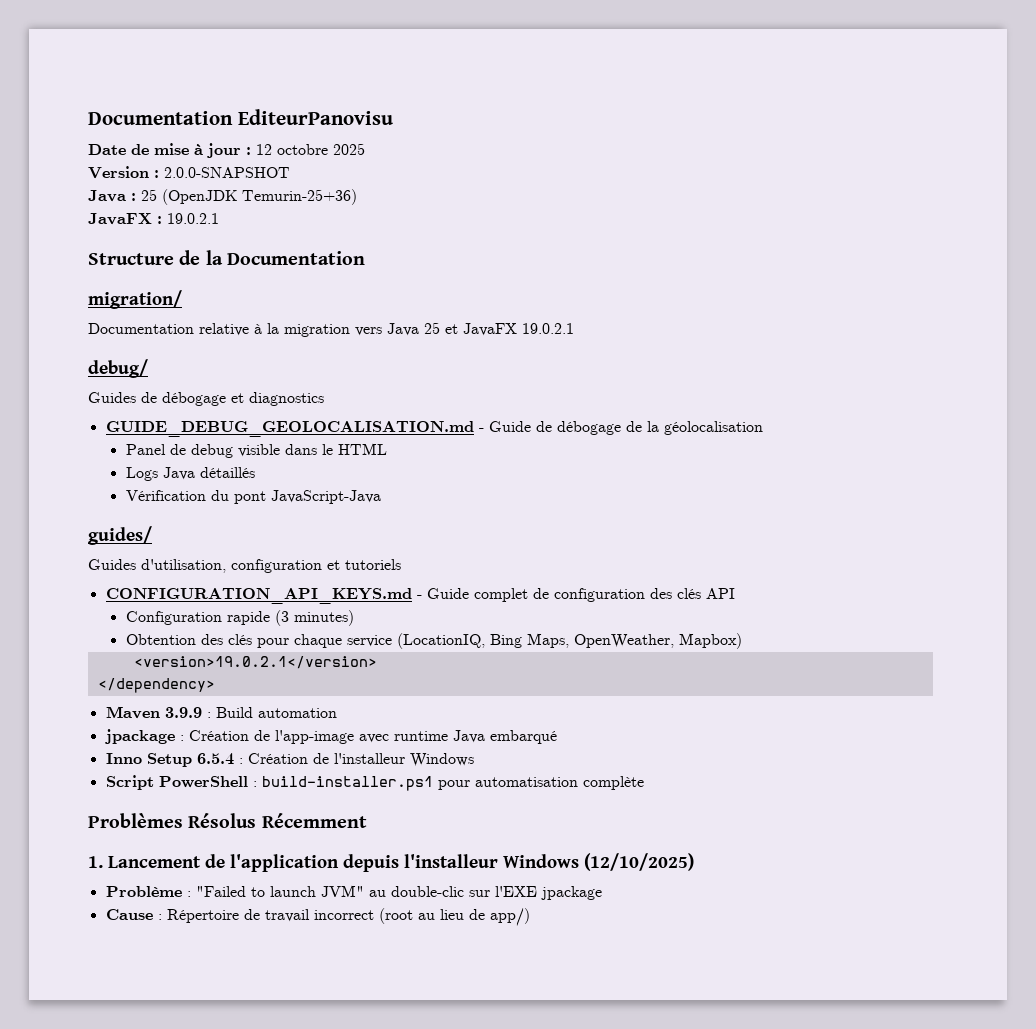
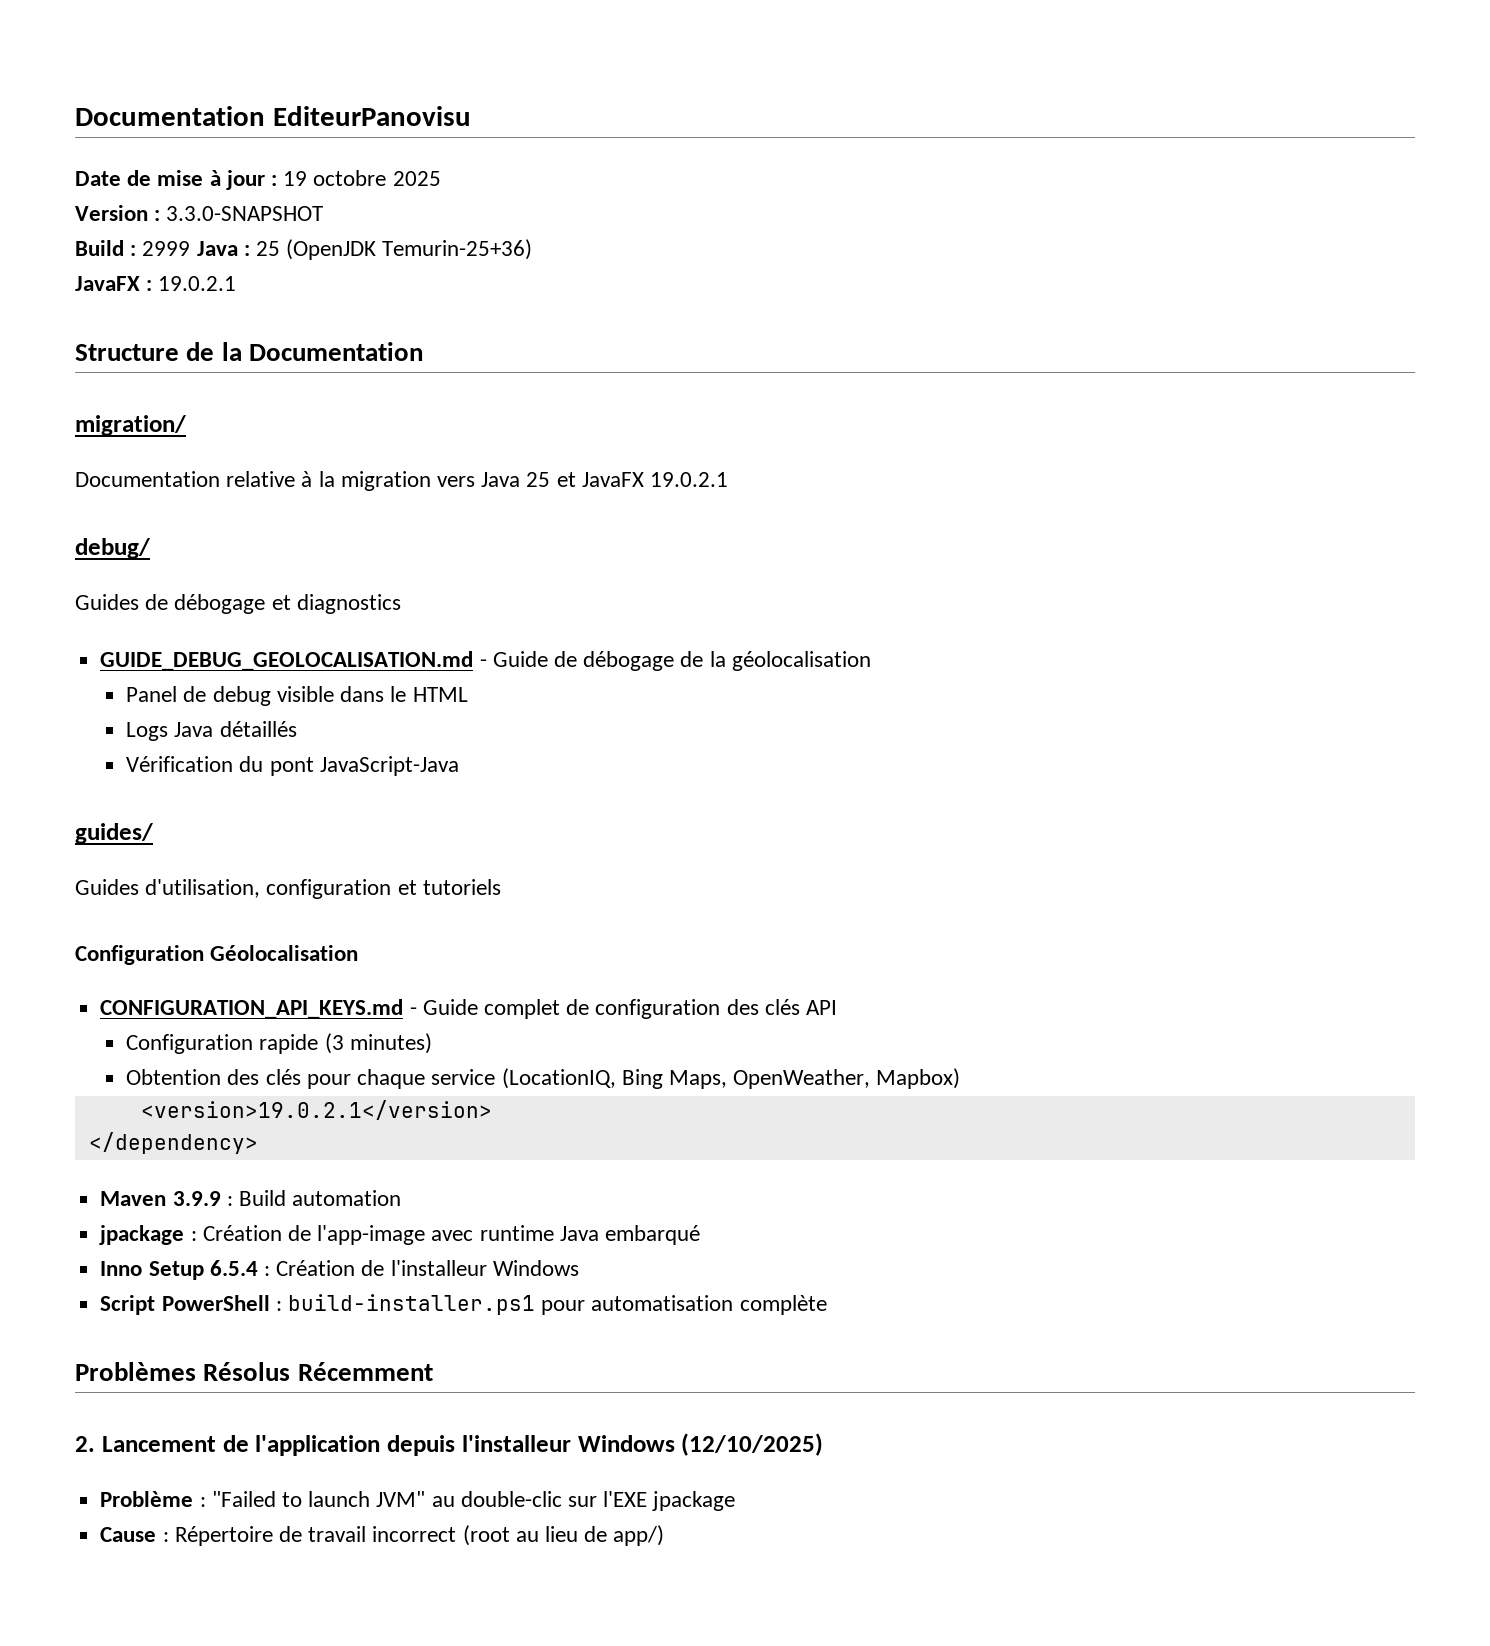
- Date de mise à jour : 12 octobre 2025
+ Date de mise à jour : 19 octobre 2025
- Version : 2.0.0-SNAPSHOT
- Java : 25 (OpenJDK Temurin-25+36)
+ Version : 3.3.0-SNAPSHOT
+ Build : 2999 Java : 25 (OpenJDK Temurin-25+36)
+ Configuration Géolocalisation
- 1. Lancement de l'application depuis l'installeur Windows (12/10/2025)
+ 2. Lancement de l'application depuis l'installeur Windows (12/10/2025)

